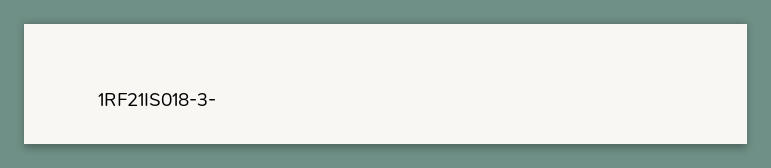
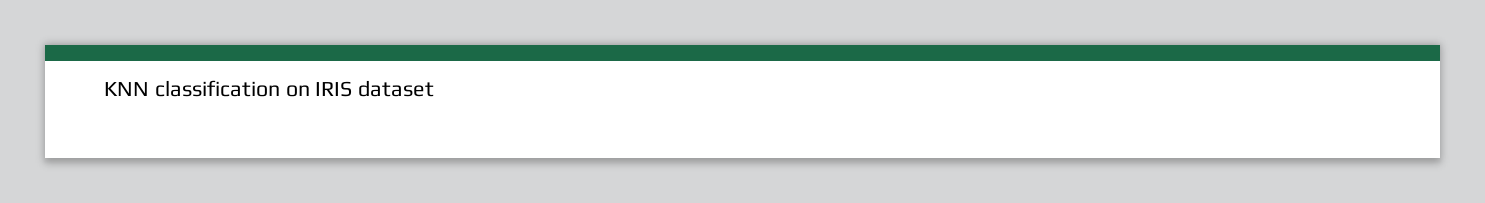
- 1RF21IS018-3-
+ KNN classification on IRIS dataset

